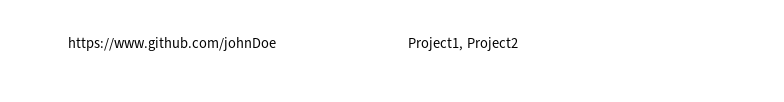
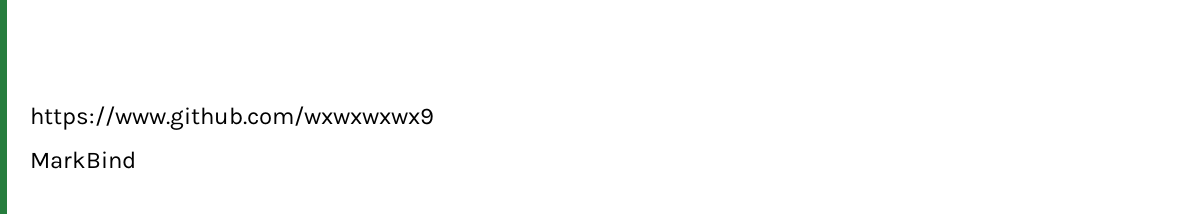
- https://www.github.com/johnDoe
- Project1, Project2
+ https://www.github.com/wxwxwxwx9
+ MarkBind

